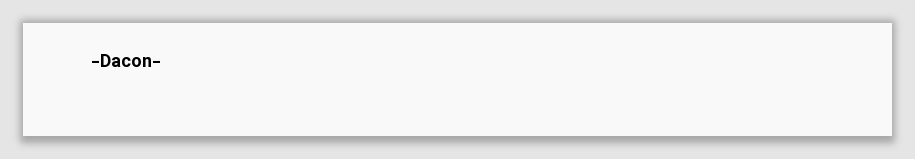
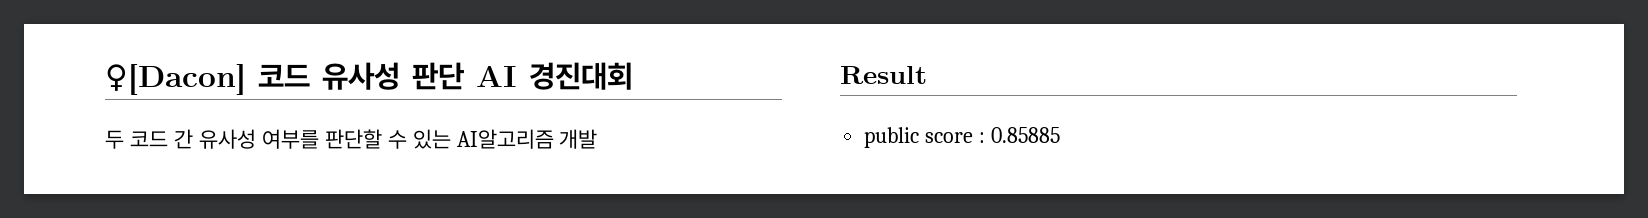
- -Dacon-
+ ♀[Dacon] 코드 유사성 판단 AI 경진대회
+ 두 코드 간 유사성 여부를 판단할 수 있는 AI알고리즘 개발
+ Result
+ public score : 0.85885

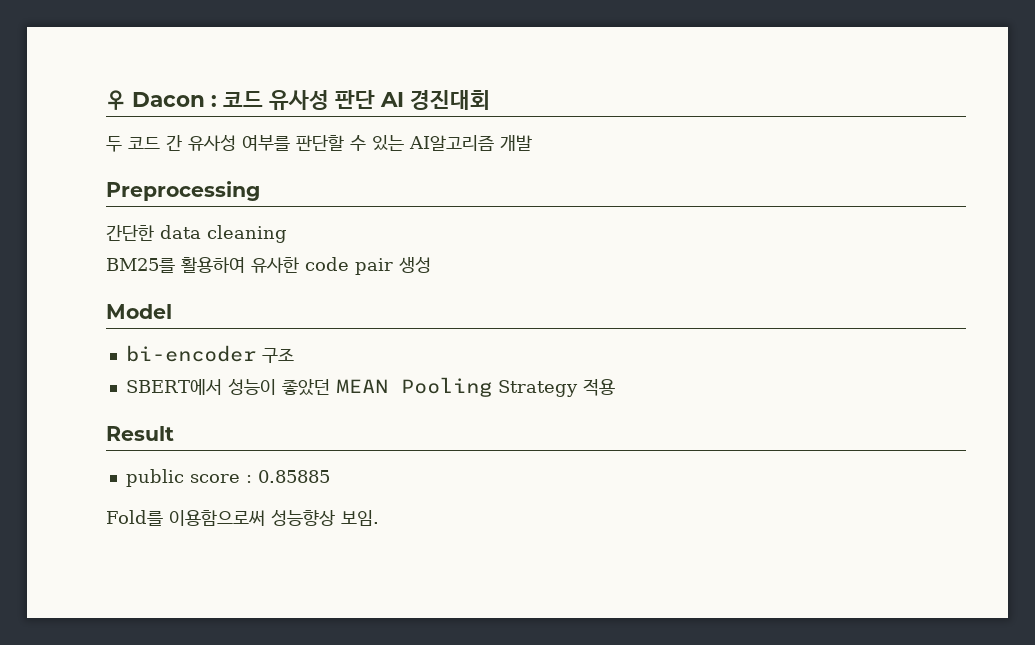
- ♀[Dacon] 코드 유사성 판단 AI 경진대회
+ ♀ Dacon : 코드 유사성 판단 AI 경진대회
+ Preprocessing
+ 간단한 data cleaning
+ BM25를 활용하여 유사한 code pair 생성
+ Model
+ bi-encoder 구조
+ SBERT에서 성능이 좋았던 MEAN Pooling Strategy 적용
+ Fold를 이용함으로써 성능향상 보임.

